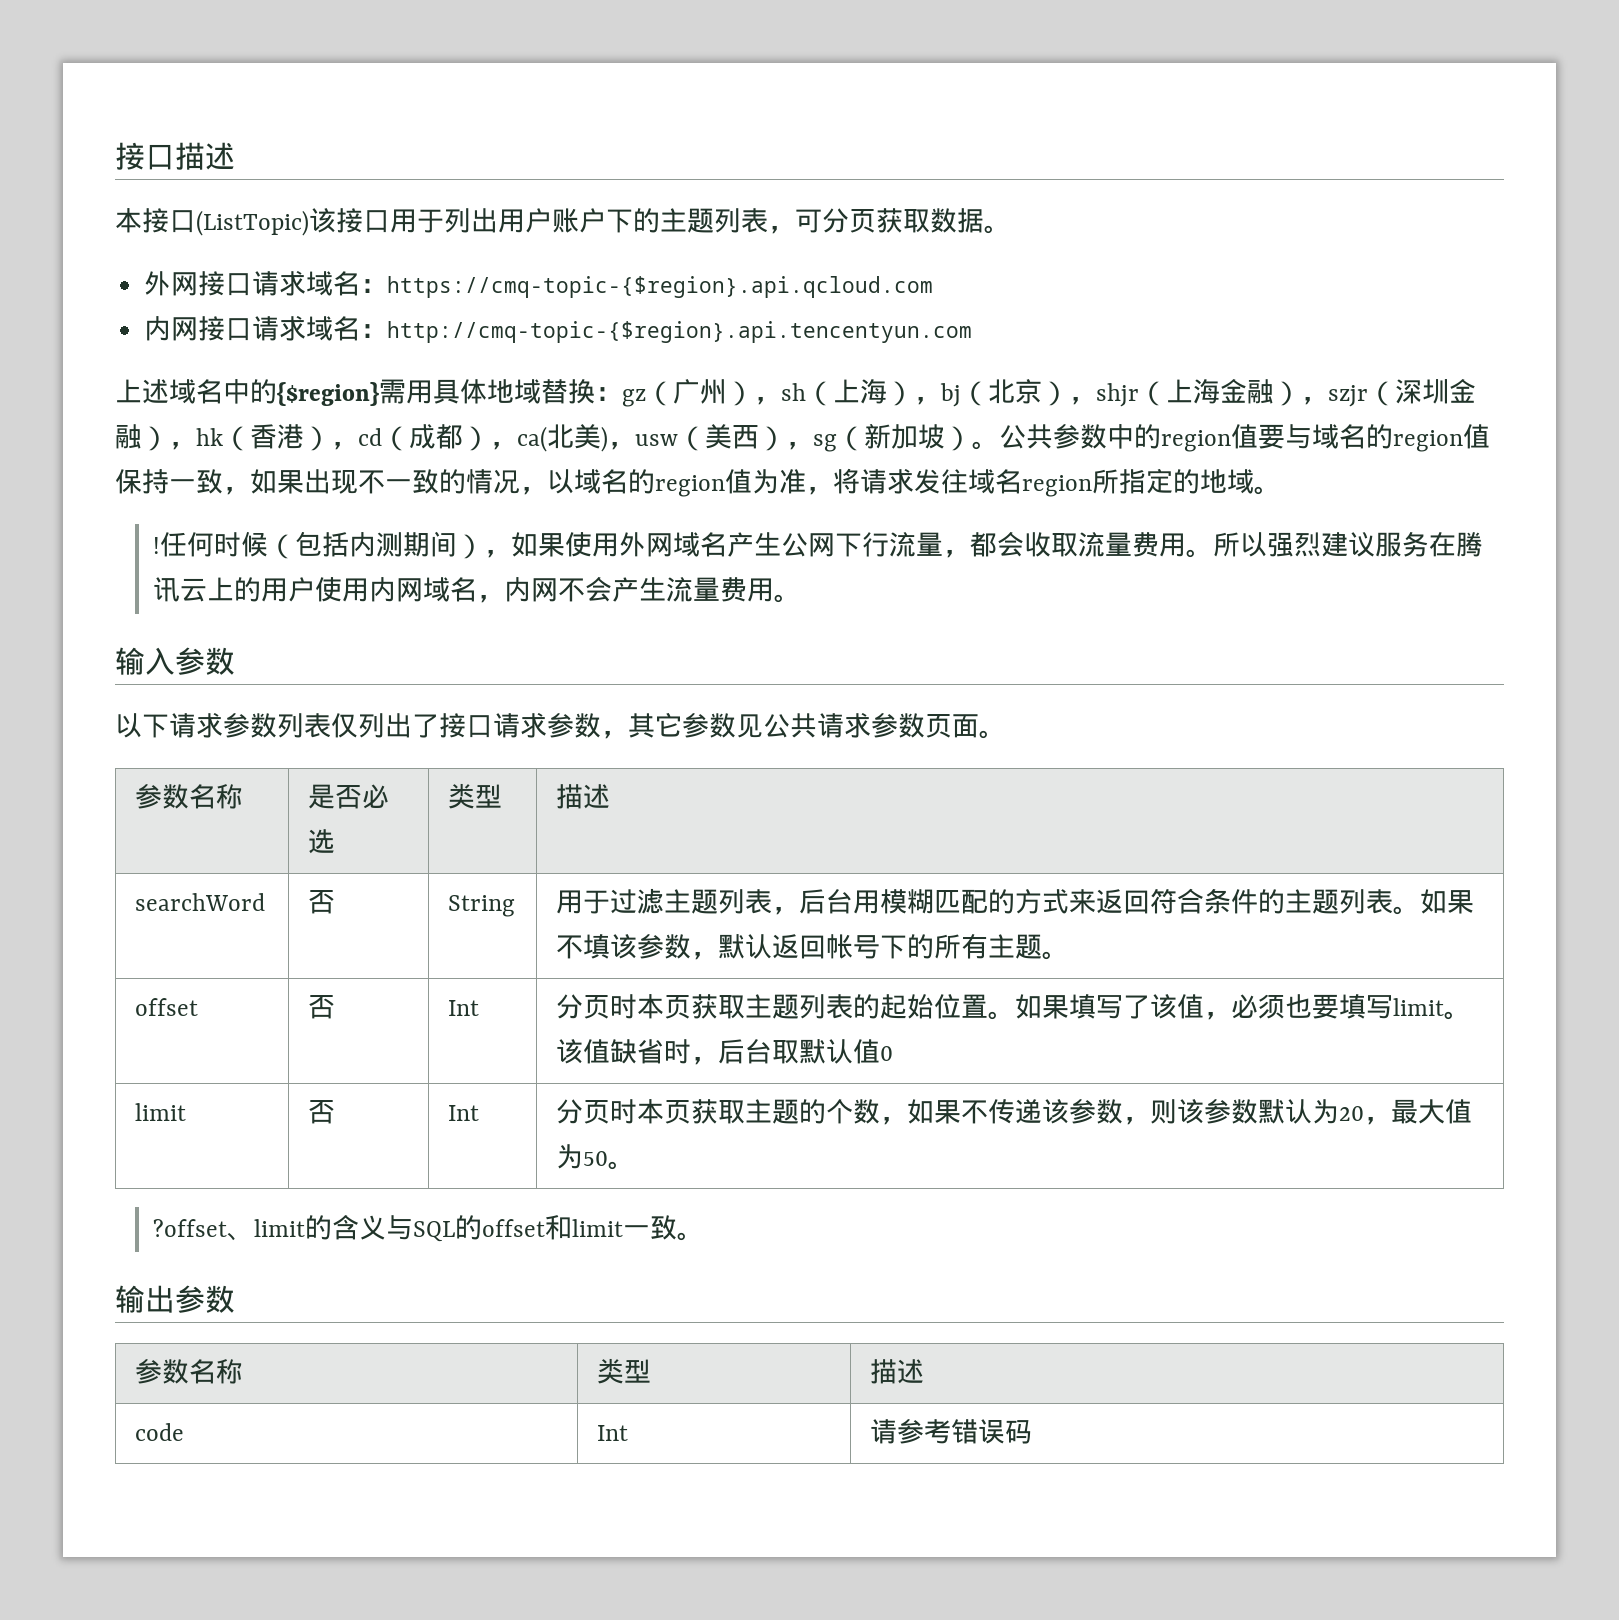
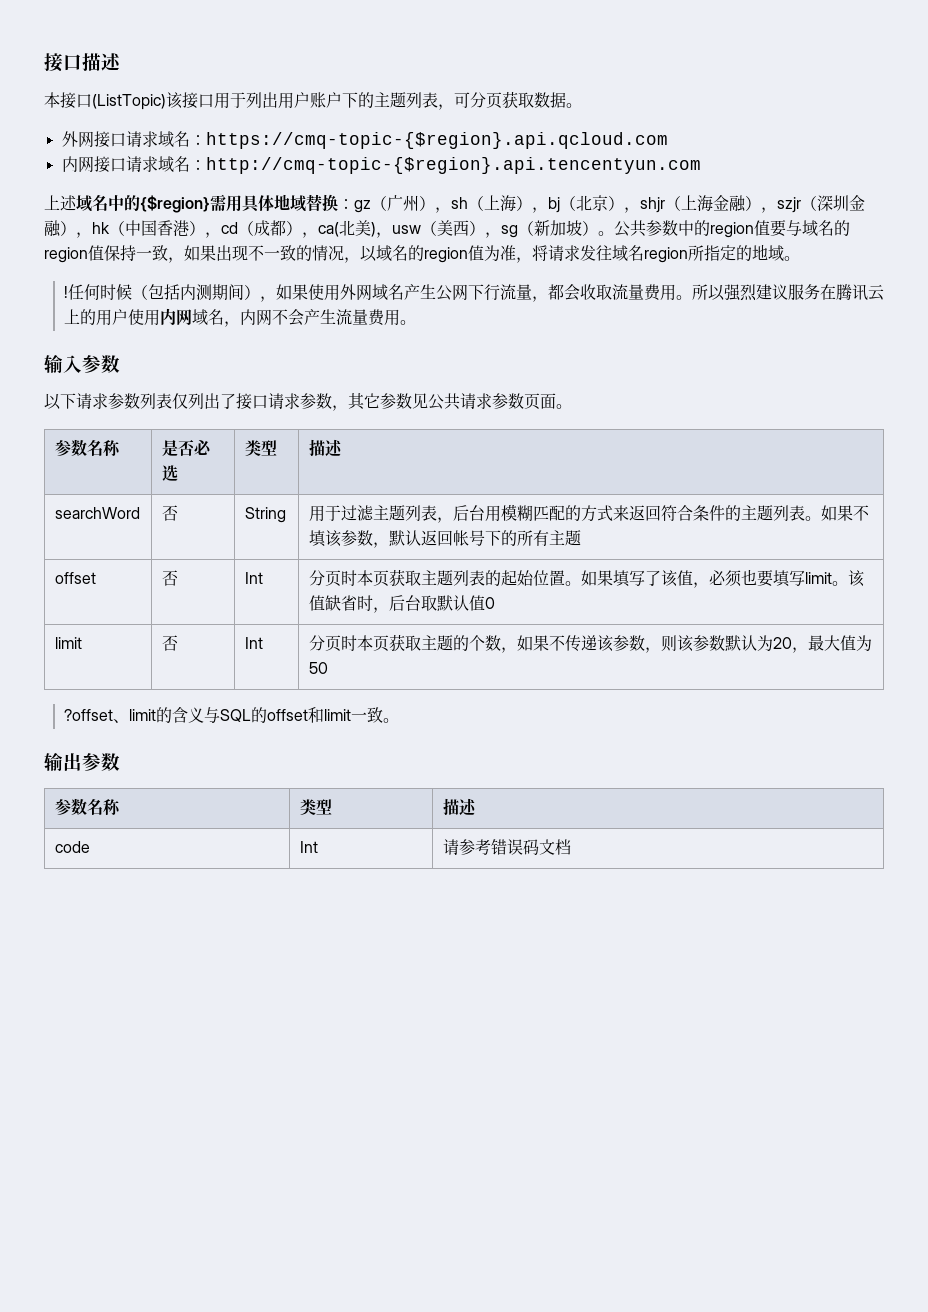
- 上述域名中的{$region}需用具体地域替换：gz（广州），sh（上海），bj（北京），shjr（上海金融），szjr（深圳金融），hk（香港），cd（成都），ca(北美)，usw（美西），sg（新加坡）。
+ 上述域名中的{$region}需用具体地域替换：gz（广州），sh（上海），bj（北京），shjr（上海金融），szjr（深圳金融），hk（中国香港），cd（成都），ca(北美)，usw（美西），sg（新加坡）。
- searchWord | 否 | String | 用于过滤主题列表，后台用模糊匹配的方式来返回符合条件的主题列表。如果不填该参数，默认返回帐号下的所有主题。
+ searchWord | 否 | String | 用于过滤主题列表，后台用模糊匹配的方式来返回符合条件的主题列表。如果不填该参数，默认返回帐号下的所有主题
- limit | 否 | Int | 分页时本页获取主题的个数，如果不传递该参数，则该参数默认为20，最大值为50。
+ limit | 否 | Int | 分页时本页获取主题的个数，如果不传递该参数，则该参数默认为20，最大值为50
- code | Int | 请参考错误码
+ code | Int | 请参考错误码文档

